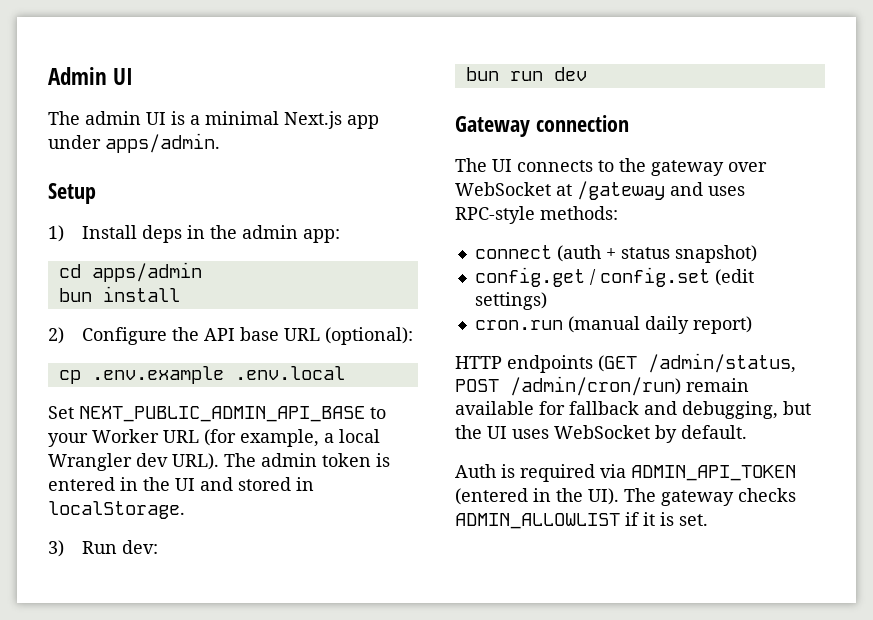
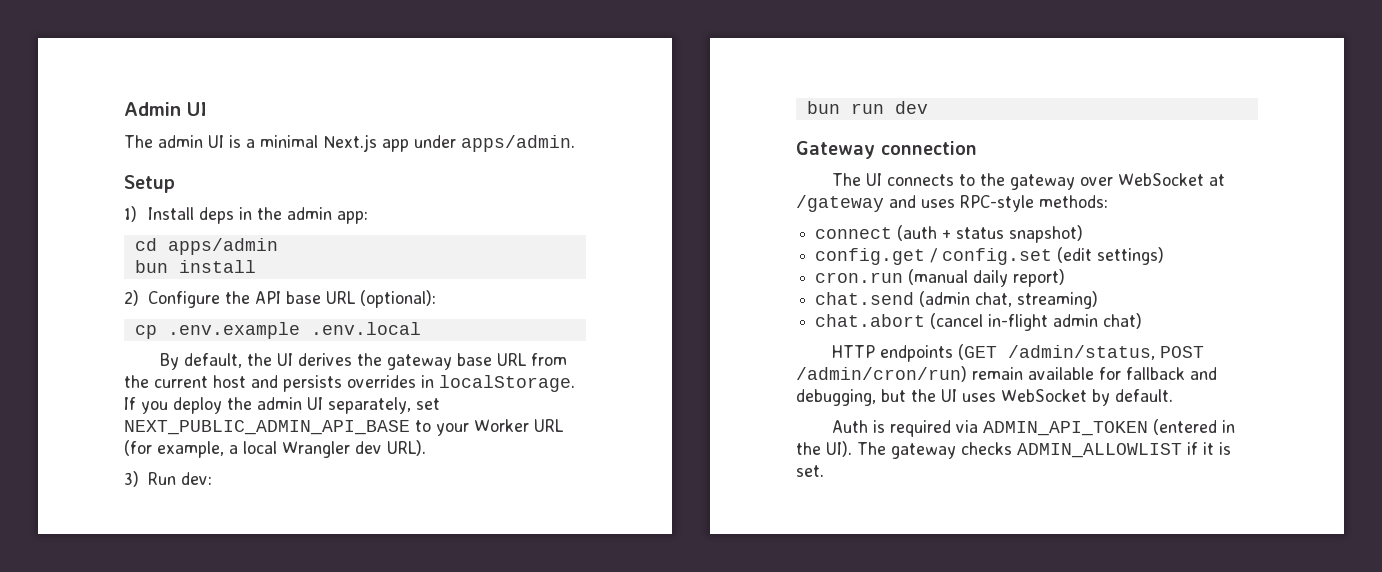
- Set NEXT_PUBLIC_ADMIN_API_BASE to your Worker URL (for example, a local Wrangler dev URL). The admin token is entered in the UI and stored in localStorage.
+ By default, the UI derives the gateway base URL from the current host and persists overrides in localStorage. If you deploy the admin UI separately, set NEXT_PUBLIC_ADMIN_API_BASE to your Worker URL (for example, a local Wrangler dev URL).
+ chat.send (admin chat, streaming)
+ chat.abort (cancel in-flight admin chat)

